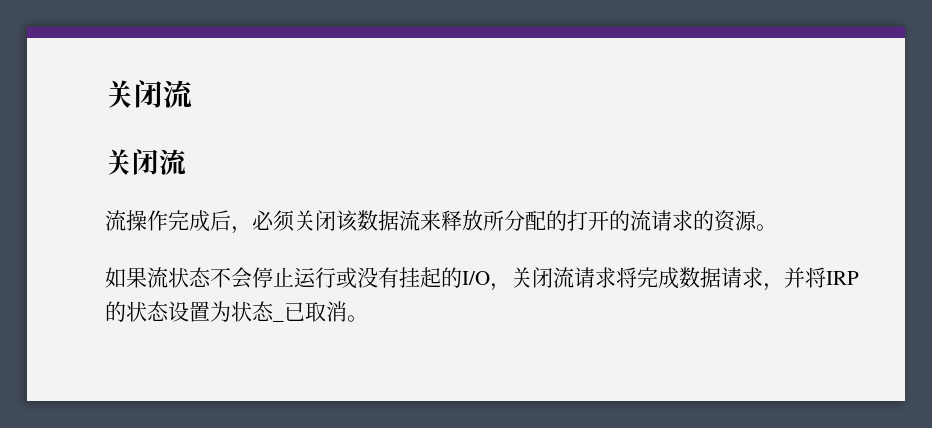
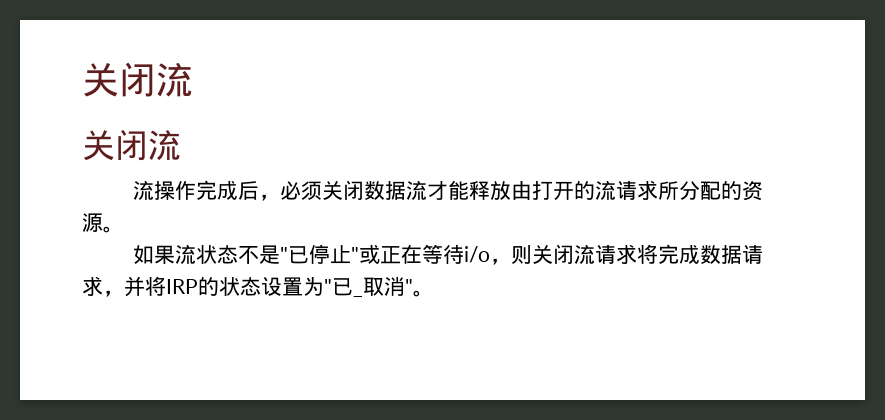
- 流操作完成后，必须关闭该数据流来释放所分配的打开的流请求的资源。
+ 流操作完成后，必须关闭数据流才能释放由打开的流请求所分配的资源。
- 如果流状态不会停止运行或没有挂起的I/O，关闭流请求将完成数据请求，并将IRP的状态设置为状态_已取消。
+ 如果流状态不是"已停止"或正在等待i/o，则关闭流请求将完成数据请求，并将IRP的状态设置为"已_取消"。

